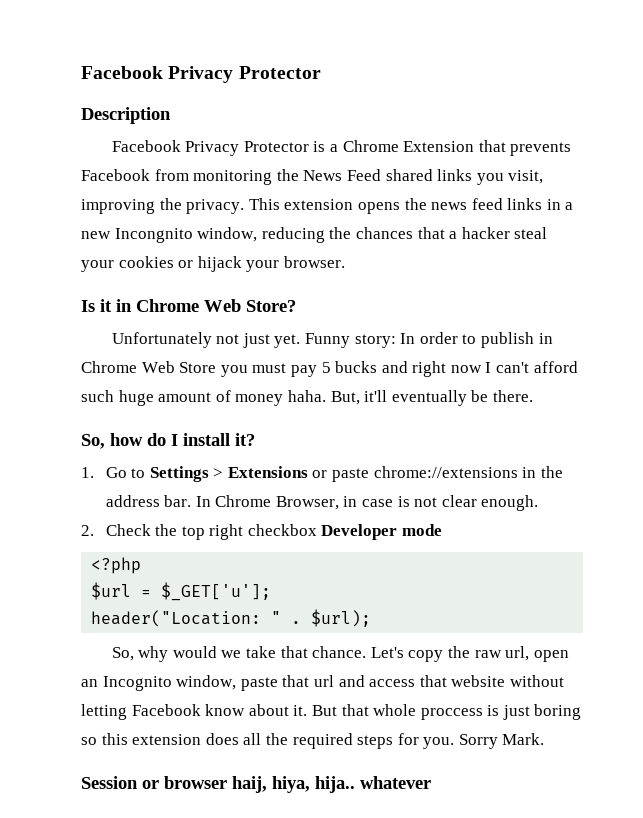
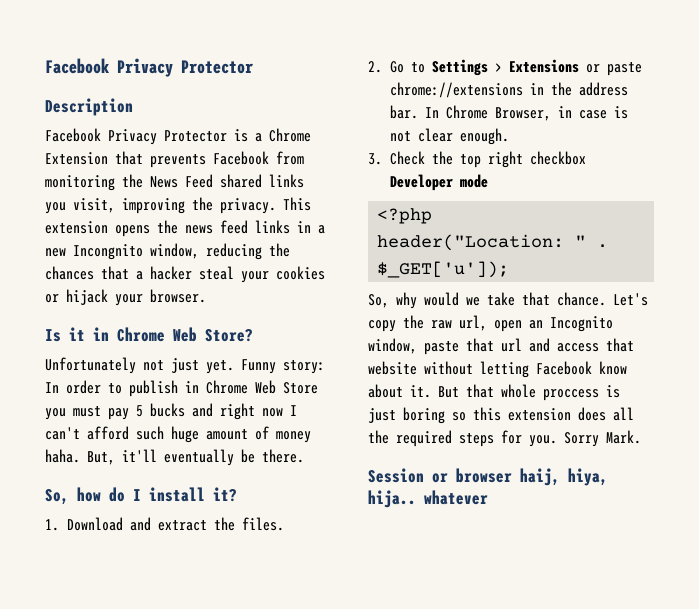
- 1. Go to Settings > Extensions or paste chrome://extensions in the address bar.
+ 1. Download and extract the files.
+ 2. Go to Settings > Extensions or paste chrome://extensions in the address bar.
- 2. Check the top right checkbox Developer mode
+ 3. Check the top right checkbox Developer mode
- $url = $_GET['u'];
- $url);
+ $_GET['u']);

